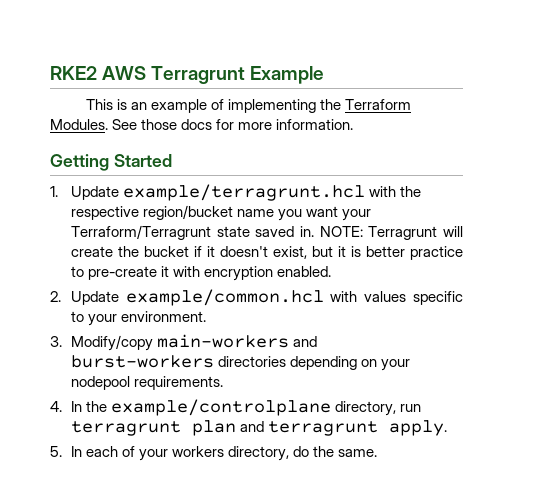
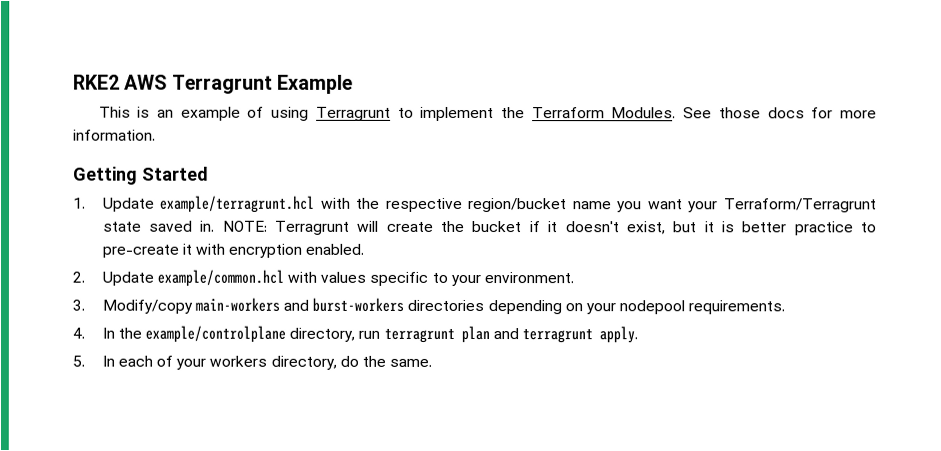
- This is an example of implementing the Terraform Modules.
+ This is an example of using Terragrunt to implement the Terraform Modules.

